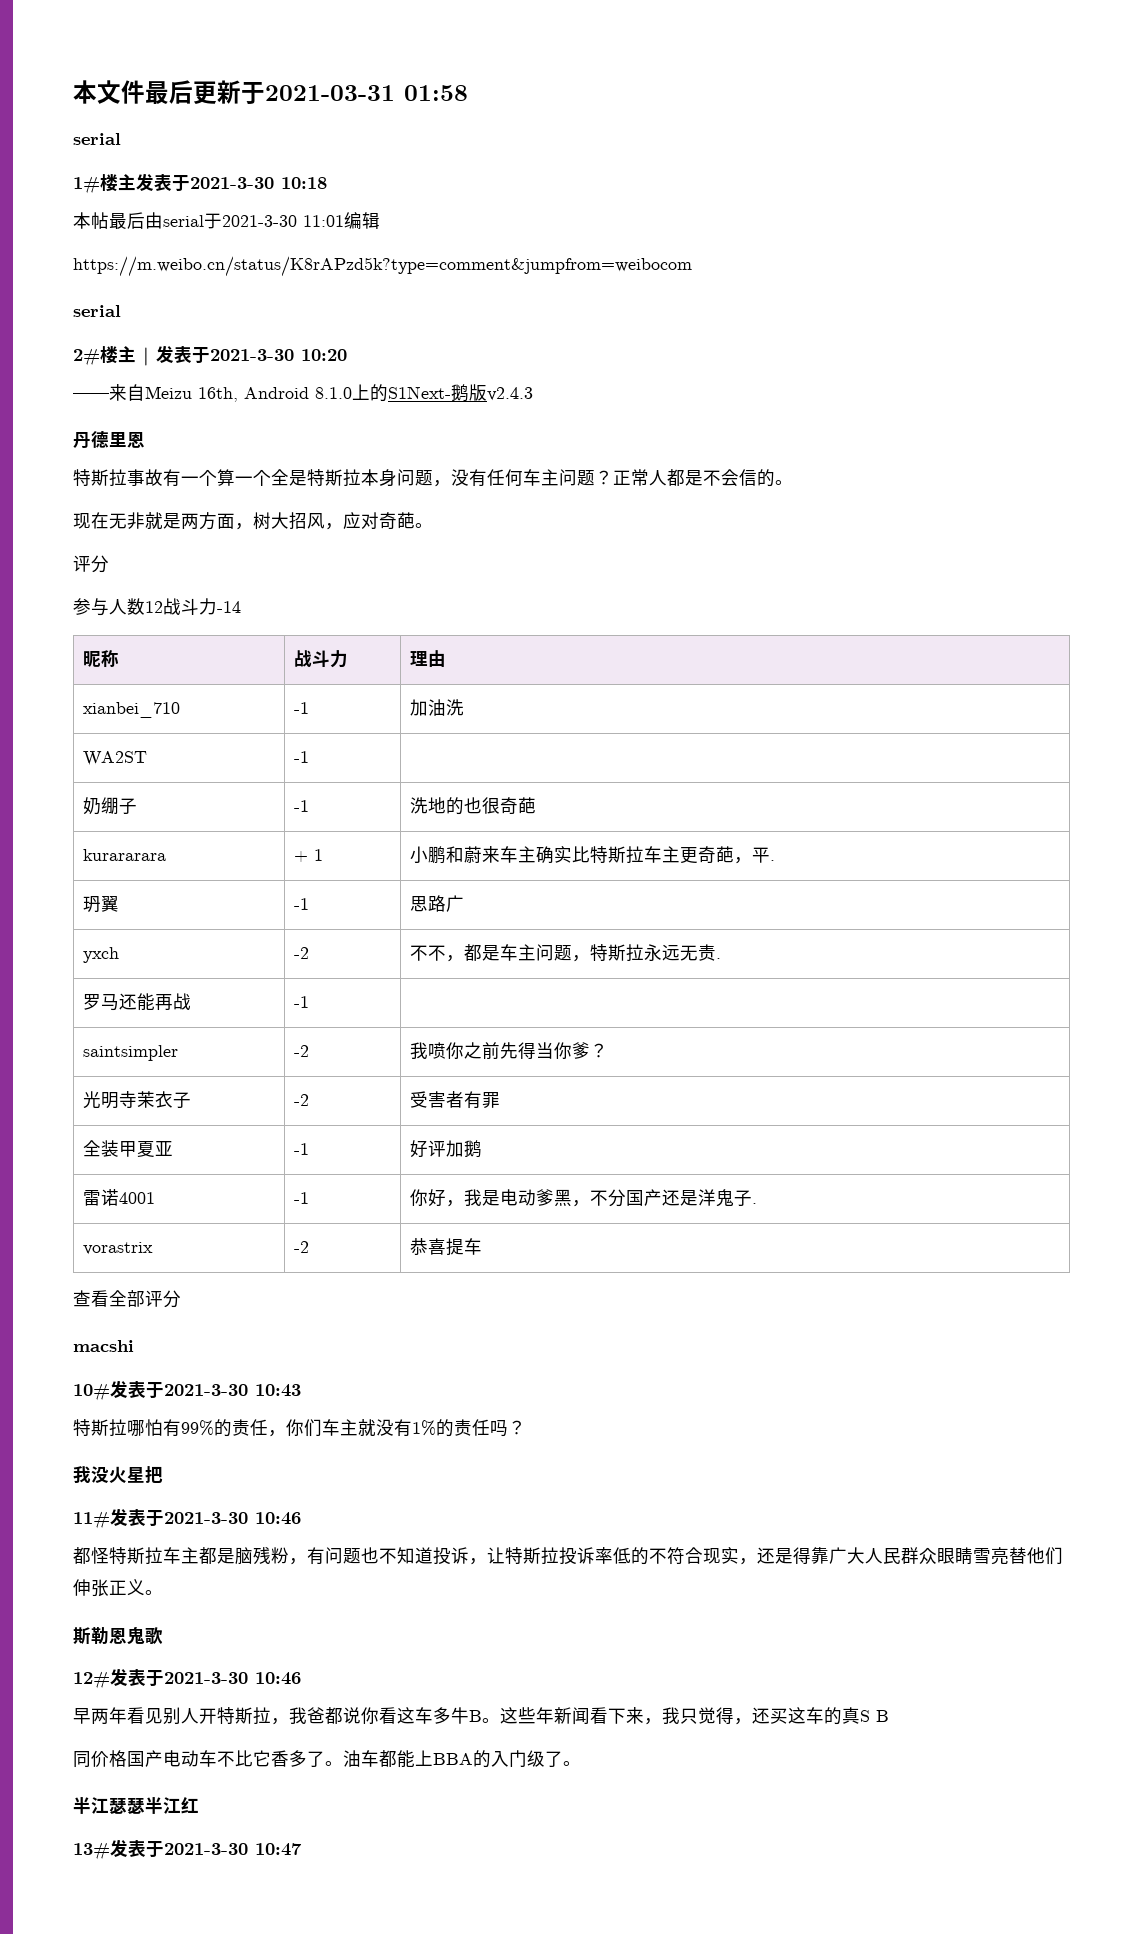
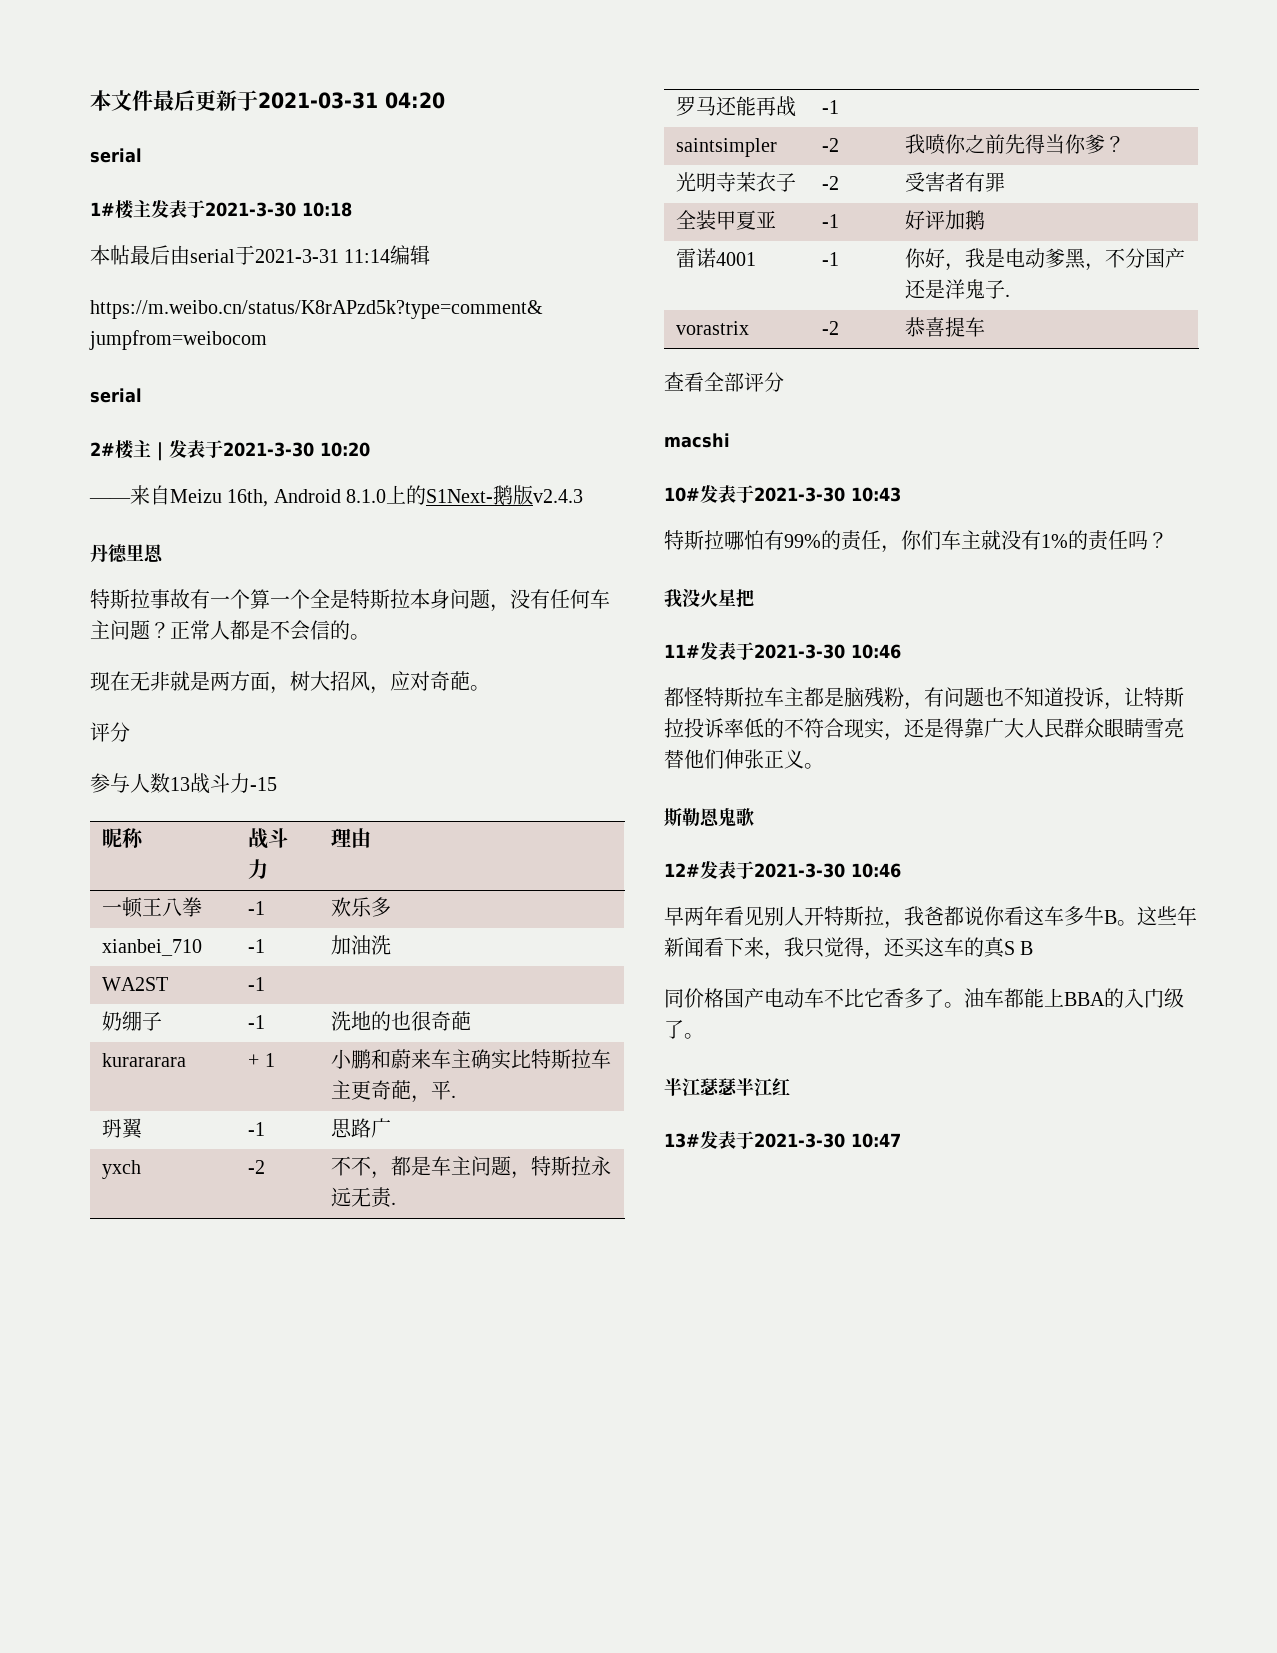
- 本文件最后更新于2021-03-31 01:58
+ 本文件最后更新于2021-03-31 04:20
- 本帖最后由serial于2021-3-30 11:01编辑
+ 本帖最后由serial于2021-3-31 11:14编辑
- 参与人数12战斗力-14
+ 参与人数13战斗力-15
+ 一顿王八拳 | -1 | 欢乐多

